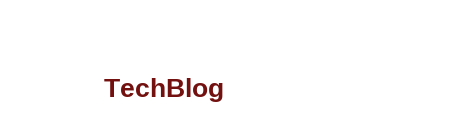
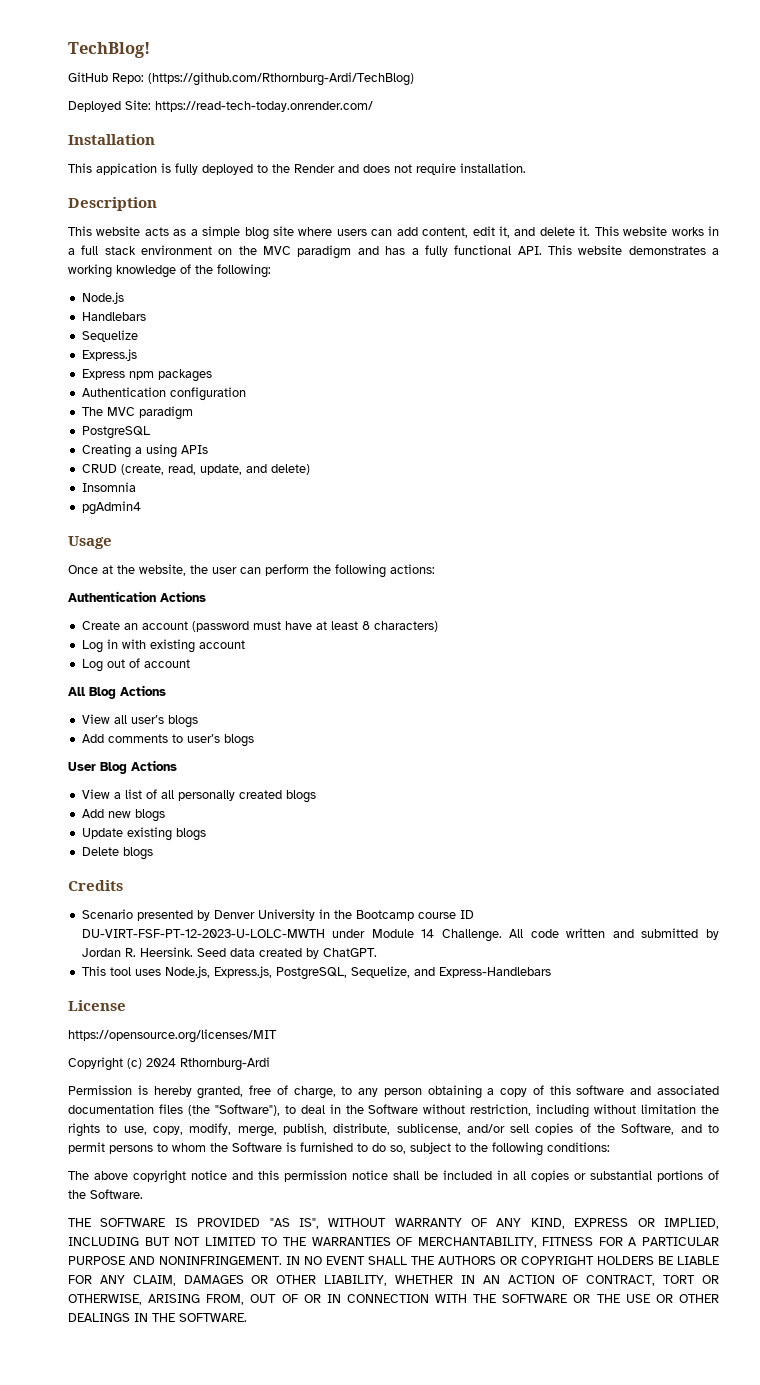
- TechBlog
+ TechBlog!
+ GitHub Repo: (https://github.com/Rthornburg-Ardi/TechBlog)
+ Deployed Site: https://read-tech-today.onrender.com/
+ Installation
+ This appication is fully deployed to the Render and does not require installation.
+ Description
+ This website acts as a simple blog site where users can add content, edit it, and delete it. This website works in a full stack environment on the MVC paradigm and has a fully functional API. This website demonstrates a working knowledge of the following:
+ Node.js
+ Handlebars
+ Sequelize
+ Express.js
+ Express npm packages
+ Authentication configuration
+ The MVC paradigm
+ PostgreSQL
+ Creating a using APIs
+ CRUD (create, read, update, and delete)
+ Insomnia
+ pgAdmin4
+ Usage
+ Once at the website, the user can perform the following actions:
+ Authentication Actions
+ Create an account (password must have at least 8 characters)
+ Log in with existing account
+ Log out of account
+ All Blog Actions
+ View all user’s blogs
+ Add comments to user’s blogs
+ User Blog Actions
+ View a list of all personally created blogs
+ Add new blogs
+ Update existing blogs
+ Delete blogs
+ Credits
+ Scenario presented by Denver University in the Bootcamp course ID DU-VIRT-FSF-PT-12-2023-U-LOLC-MWTH under Module 14 Challenge. All code written and submitted by Jordan R. Heersink. Seed data created by ChatGPT.
+ This tool uses Node.js, Express.js, PostgreSQL, Sequelize, and Express-Handlebars
+ License
+ https://opensource.org/licenses/MIT
+ Copyright (c) 2024 Rthornburg-Ardi
+ Permission is hereby granted, free of charge, to any person obtaining a copy of this software and associated documentation files (the "Software"), to deal in the Software without restriction, including without limitation the rights to use, copy, modify, merge, publish, distribute, sublicense, and/or sell copies of the Software, and to permit persons to whom the Software is furnished to do so, subject to the following conditions:
+ The above copyright notice and this permission notice shall be included in all copies or substantial portions of the Software.
+ THE SOFTWARE IS PROVIDED "AS IS", WITHOUT WARRANTY OF ANY KIND, EXPRESS OR IMPLIED, INCLUDING BUT NOT LIMITED TO THE WARRANTIES OF MERCHANTABILITY, FITNESS FOR A PARTICULAR PURPOSE AND NONINFRINGEMENT. IN NO EVENT SHALL THE AUTHORS OR COPYRIGHT HOLDERS BE LIABLE FOR ANY CLAIM, DAMAGES OR OTHER LIABILITY, WHETHER IN AN ACTION OF CONTRACT, TORT OR OTHERWISE, ARISING FROM, OUT OF OR IN CONNECTION WITH THE SOFTWARE OR THE USE OR OTHER DEALINGS IN THE SOFTWARE.

